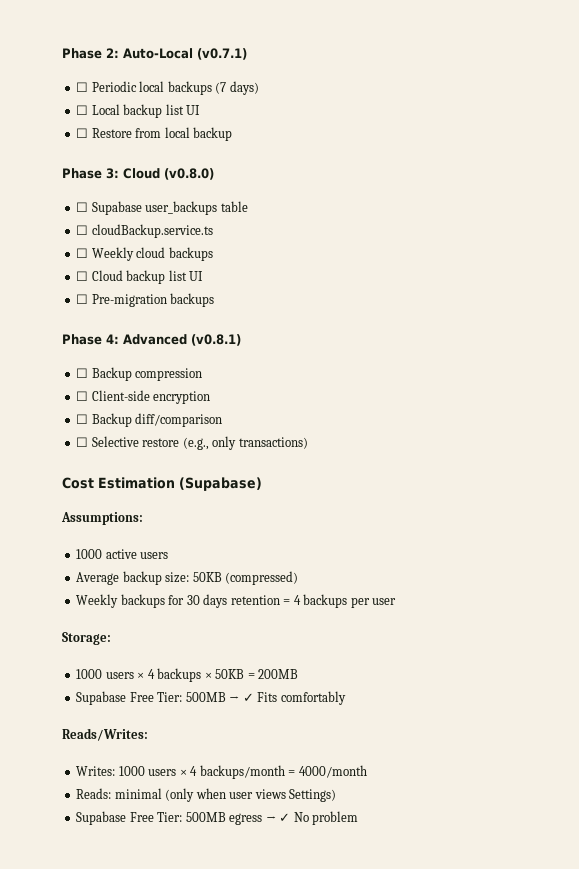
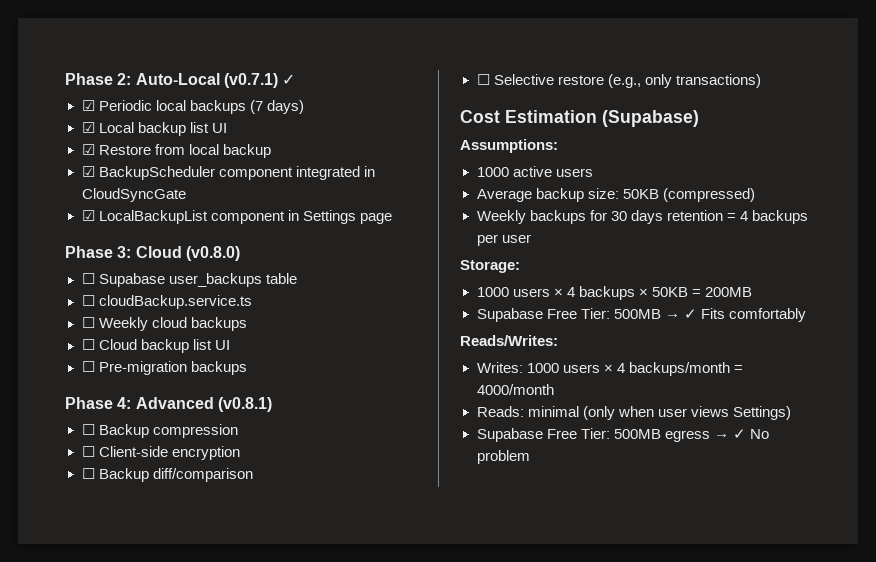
- Phase 2: Auto-Local (v0.7.1)
- ☐ Periodic local backups (7 days)
+ Phase 2: Auto-Local (v0.7.1) ✓
+ ☑ Periodic local backups (7 days)
- ☐ Local backup list UI
+ ☑ Local backup list UI
- ☐ Restore from local backup
+ ☑ Restore from local backup
+ ☑ BackupScheduler component integrated in CloudSyncGate
+ ☑ LocalBackupList component in Settings page

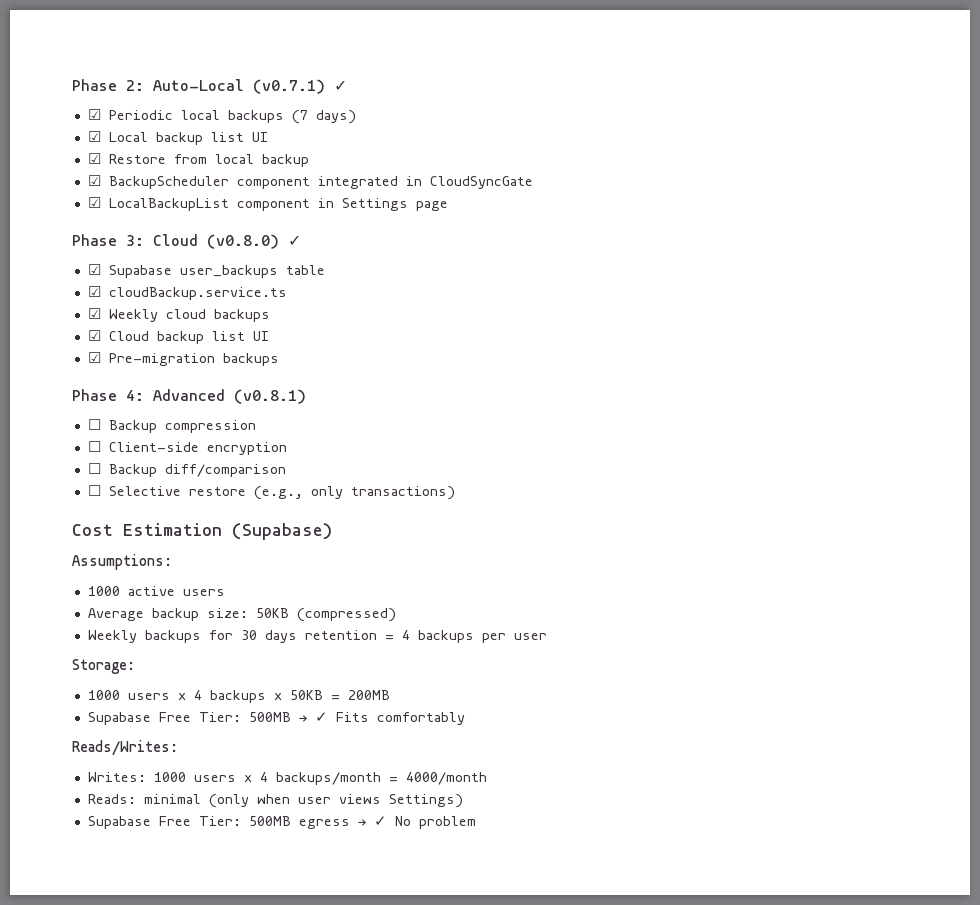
- Phase 3: Cloud (v0.8.0)
- ☐ Supabase user_backups table
+ Phase 3: Cloud (v0.8.0) ✓
+ ☑ Supabase user_backups table
- ☐ cloudBackup.service.ts
+ ☑ cloudBackup.service.ts
- ☐ Weekly cloud backups
+ ☑ Weekly cloud backups
- ☐ Cloud backup list UI
+ ☑ Cloud backup list UI
- ☐ Pre-migration backups
+ ☑ Pre-migration backups

